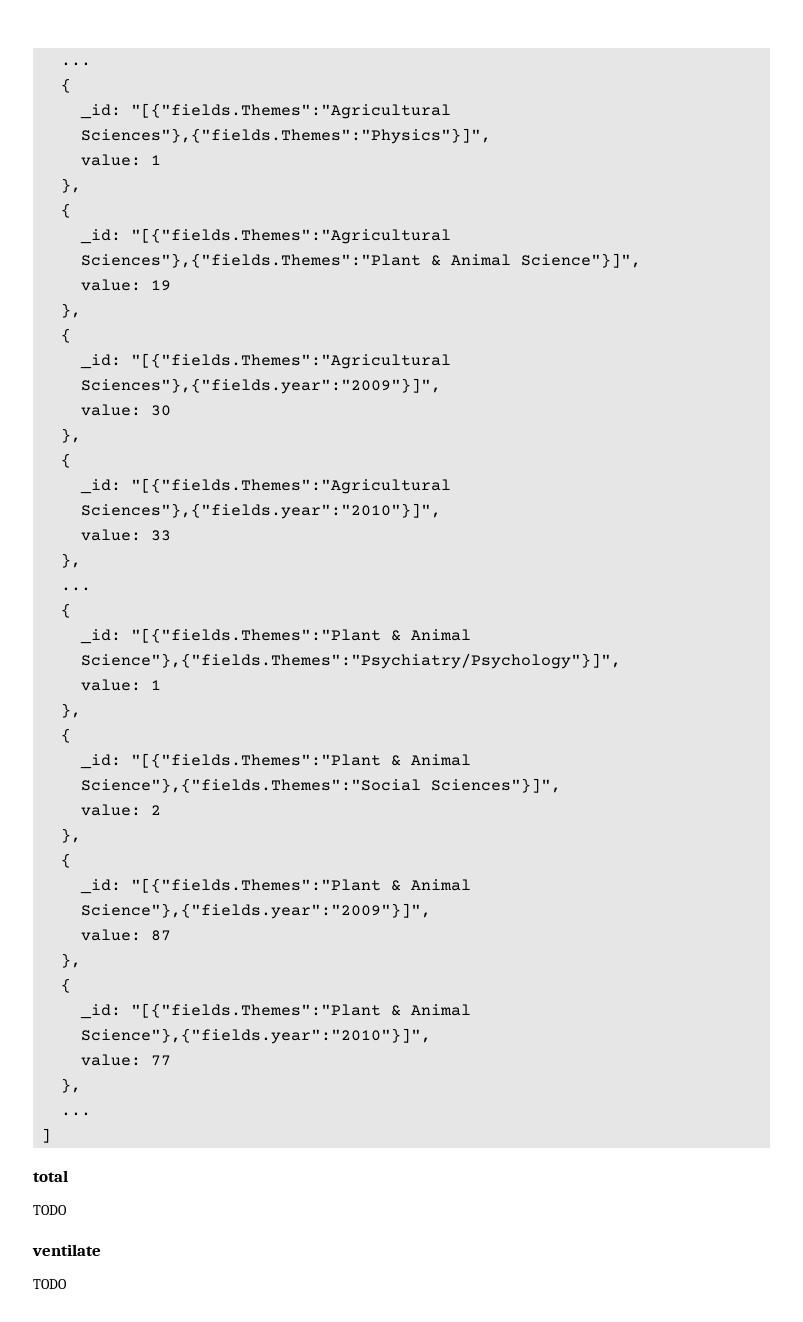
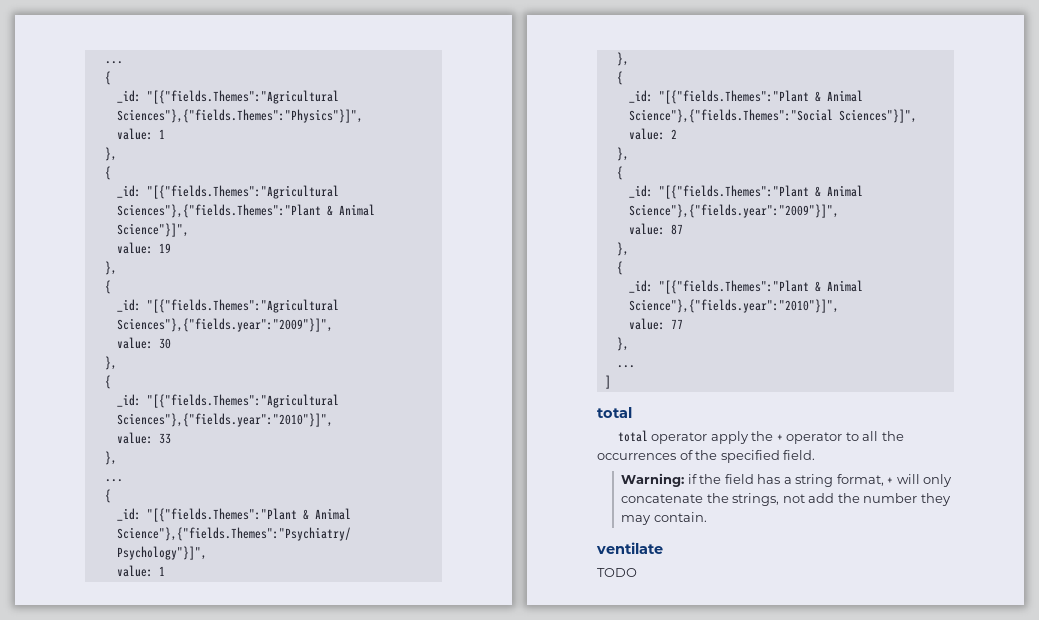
  ]
  total
- TODO
+ total operator apply the + operator to all the occurrences of the specified field.
+ Warning: if the field has a string format, + will only concatenate the strings, not add the number they may contain.

